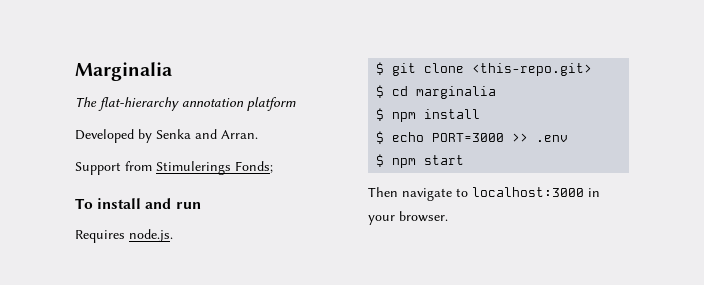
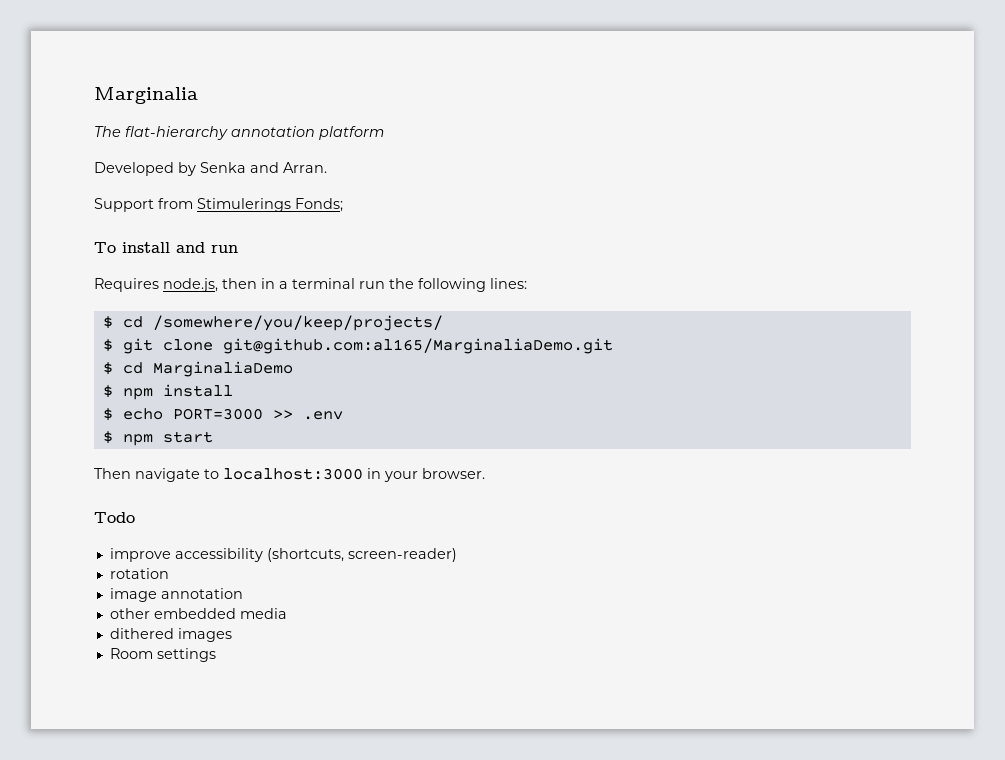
- Requires node.js.
+ Requires node.js, then in a terminal run the following lines:
+ $ cd /somewhere/you/keep/projects/
- $ git clone <this-repo.git>
- $ cd marginalia
+ $ git clone git@github.com:al165/MarginaliaDemo.git
+ $ cd MarginaliaDemo
+ Todo
+ improve accessibility (shortcuts, screen-reader)
+ rotation
+ image annotation
+ other embedded media
+ dithered images
+ Room settings

